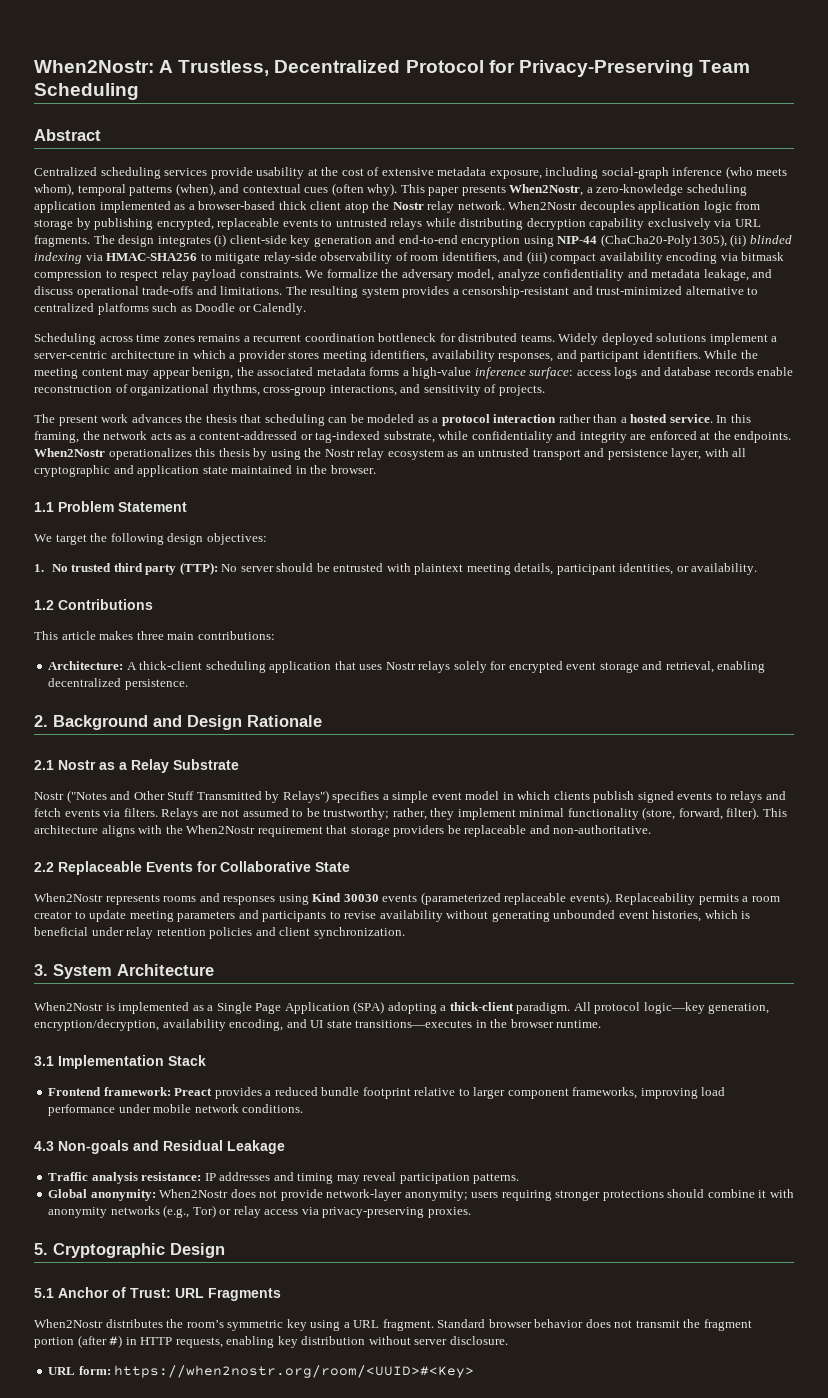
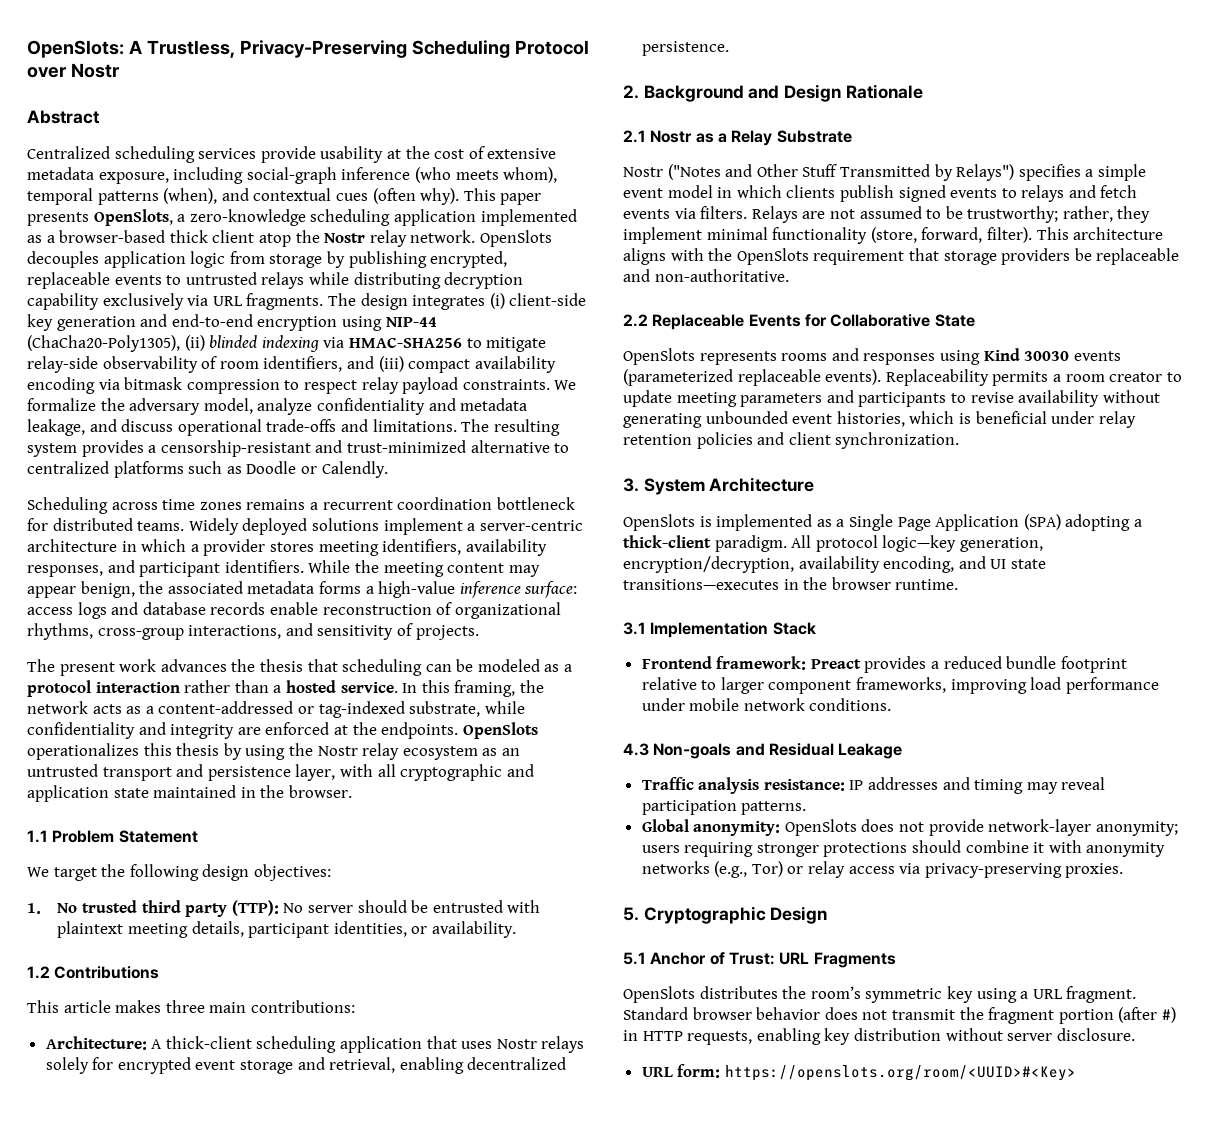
- When2Nostr: A Trustless, Decentralized Protocol for Privacy-Preserving Team Scheduling
+ OpenSlots: A Trustless, Privacy-Preserving Scheduling Protocol over Nostr
- This paper presents When2Nostr, a zero-knowledge scheduling application implemented as a browser-based thick client atop the Nostr relay network.
+ This paper presents OpenSlots, a zero-knowledge scheduling application implemented as a browser-based thick client atop the Nostr relay network.
- When2Nostr decouples application logic from storage by publishing encrypted, replaceable events to untrusted relays while distributing decryption capability exclusively via URL fragments.
+ OpenSlots decouples application logic from storage by publishing encrypted, replaceable events to untrusted relays while distributing decryption capability exclusively via URL fragments.
- When2Nostr operationalizes this thesis by using the Nostr relay ecosystem as an untrusted transport and persistence layer, with all cryptographic and application state maintained in the browser.
+ OpenSlots operationalizes this thesis by using the Nostr relay ecosystem as an untrusted transport and persistence layer, with all cryptographic and application state maintained in the browser.
- This architecture aligns with the When2Nostr requirement that storage providers be replaceable and non-authoritative.
+ This architecture aligns with the OpenSlots requirement that storage providers be replaceable and non-authoritative.
- When2Nostr represents rooms and responses using Kind 30030 events (parameterized replaceable events).
+ OpenSlots represents rooms and responses using Kind 30030 events (parameterized replaceable events).
- When2Nostr is implemented as a Single Page Application (SPA) adopting a thick-client paradigm.
+ OpenSlots is implemented as a Single Page Application (SPA) adopting a thick-client paradigm.
- Global anonymity: When2Nostr does not provide network-layer anonymity; users requiring stronger protections should combine it with anonymity networks (e.g., Tor) or relay access via privacy-preserving proxies.
+ Global anonymity: OpenSlots does not provide network-layer anonymity; users requiring stronger protections should combine it with anonymity networks (e.g., Tor) or relay access via privacy-preserving proxies.
- When2Nostr distributes the room’s symmetric key using a URL fragment.
+ OpenSlots distributes the room’s symmetric key using a URL fragment.
- URL form: https://when2nostr.org/room/<UUID>#<Key>
+ URL form: https://openslots.org/room/<UUID>#<Key>

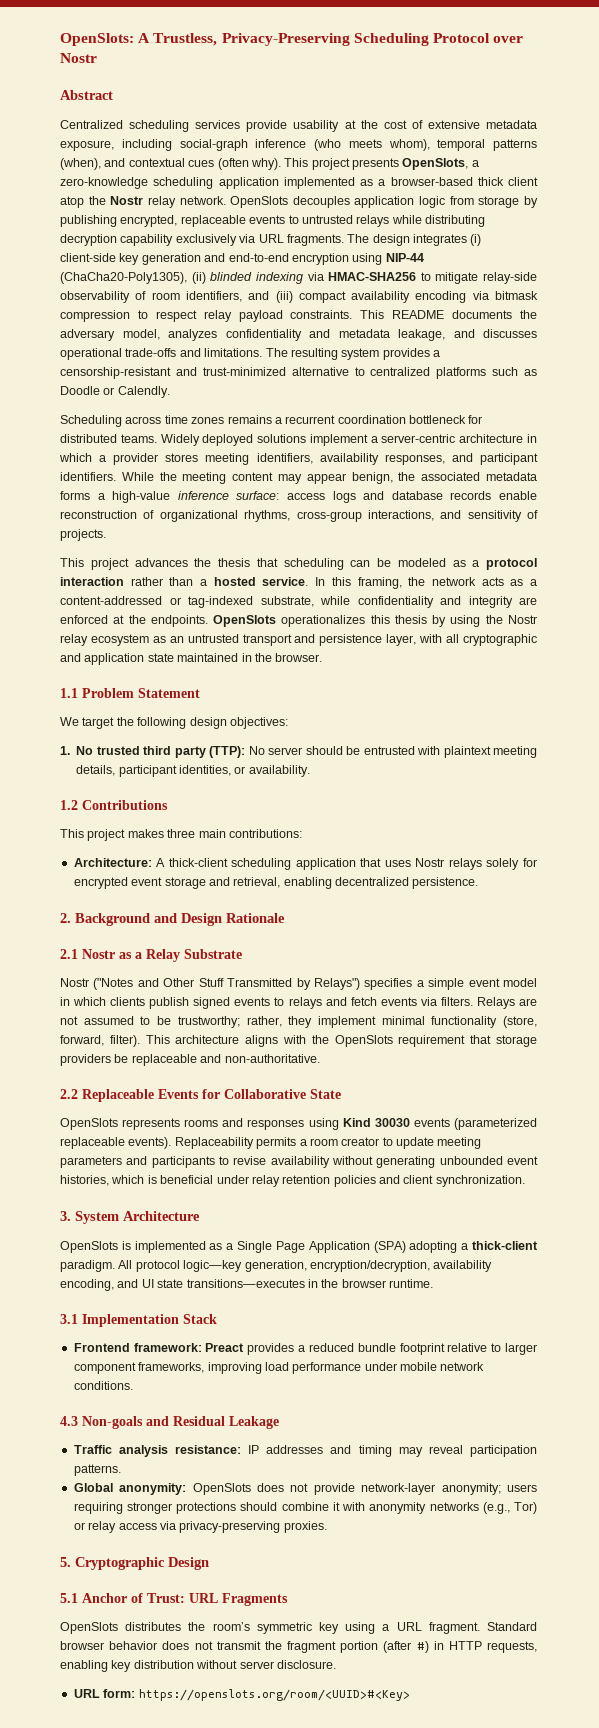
- This paper presents OpenSlots, a zero-knowledge scheduling application implemented as a browser-based thick client atop the Nostr relay network.
+ This project presents OpenSlots, a zero-knowledge scheduling application implemented as a browser-based thick client atop the Nostr relay network.
- We formalize the adversary model, analyze confidentiality and metadata leakage, and discuss operational trade-offs and limitations.
+ This README documents the adversary model, analyzes confidentiality and metadata leakage, and discusses operational trade-offs and limitations.
- The present work advances the thesis that scheduling can be modeled as a protocol interaction rather than a hosted service.
+ This project advances the thesis that scheduling can be modeled as a protocol interaction rather than a hosted service.
- This article makes three main contributions:
+ This project makes three main contributions:

